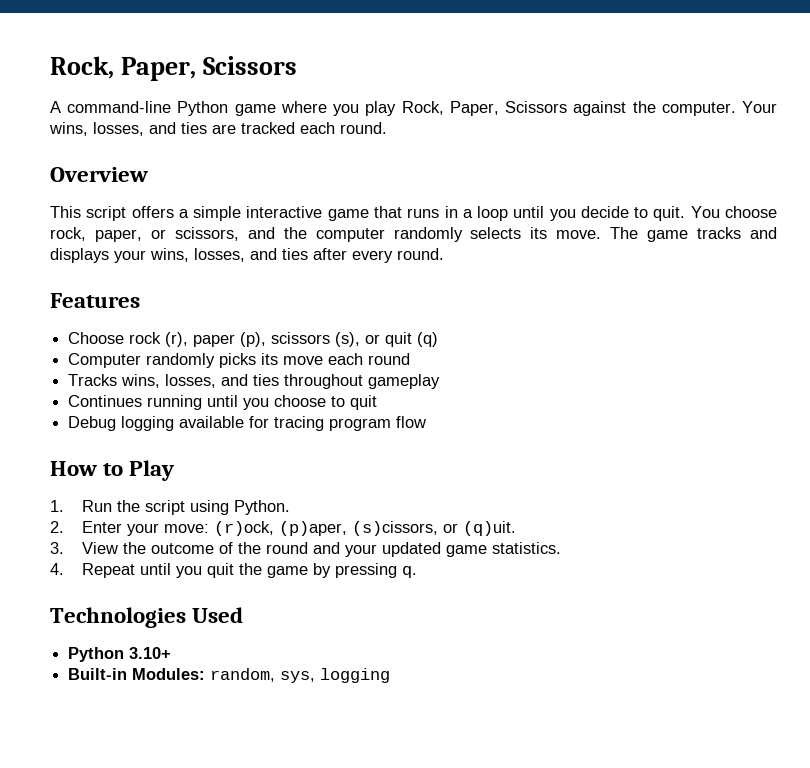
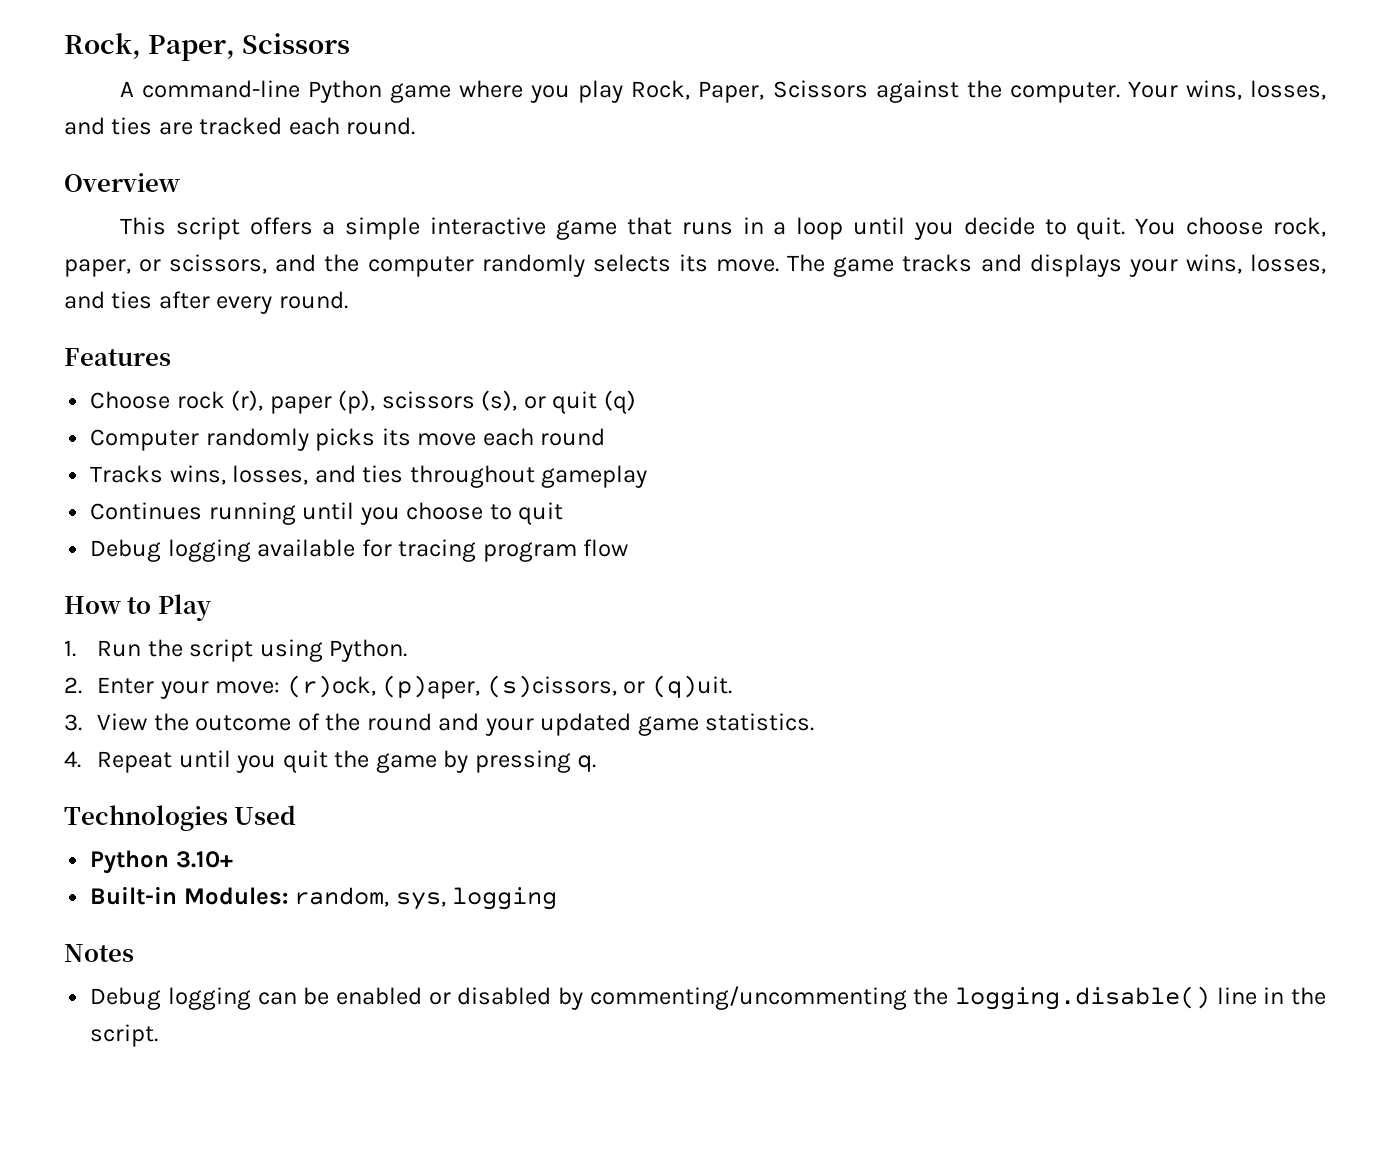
+ Notes
+ Debug logging can be enabled or disabled by commenting/uncommenting the logging.disable() line in the script.

